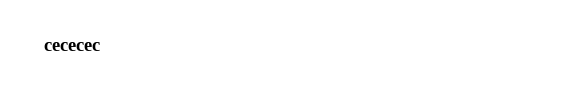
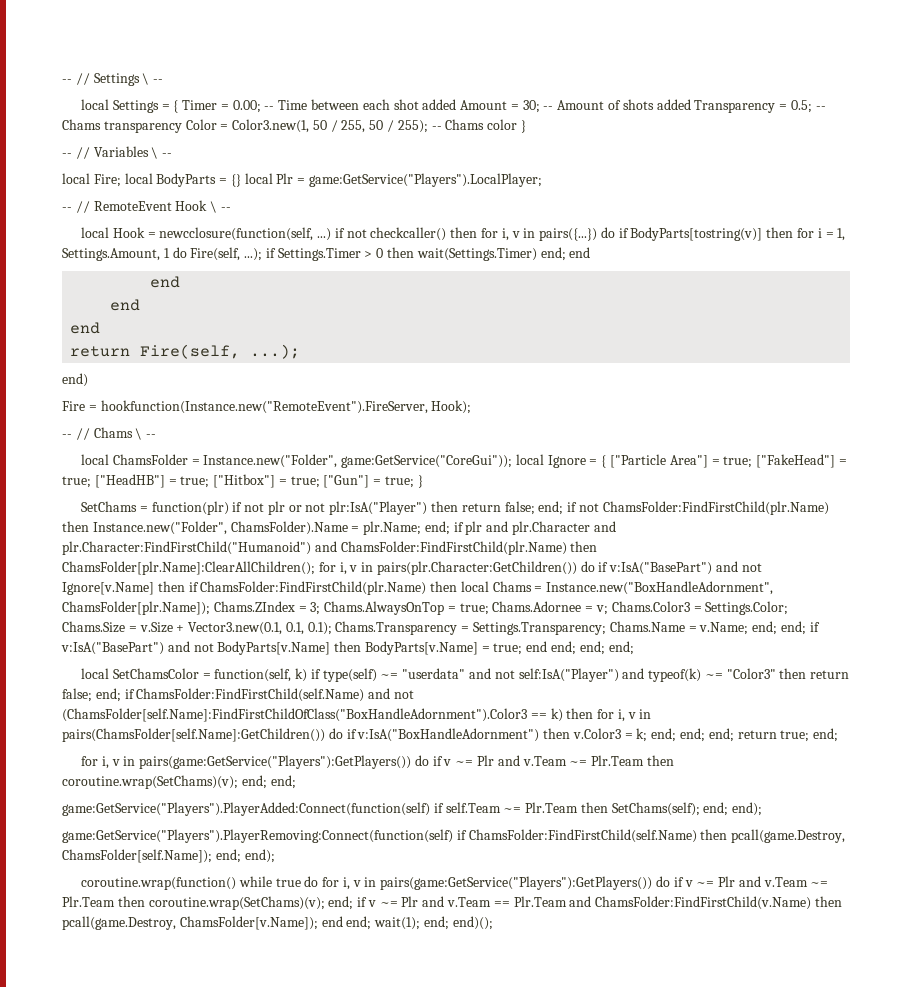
- cececec
+ -- // Settings \ --
+ local Settings = { Timer = 0.00; -- Time between each shot added Amount = 30; -- Amount of shots added Transparency = 0.5; -- Chams transparency Color = Color3.new(1, 50 / 255, 50 / 255); -- Chams color }
+ -- // Variables \ --
+ local Fire; local BodyParts = {} local Plr = game:GetService("Players").LocalPlayer;
+ -- // RemoteEvent Hook \ --
+ local Hook = newcclosure(function(self, ...) if not checkcaller() then for i, v in pairs({...}) do if BodyParts[tostring(v)] then for i = 1, Settings.Amount, 1 do Fire(self, ...); if Settings.Timer > 0 then wait(Settings.Timer) end; end
+ end
+ end
+ end
+ return Fire(self, ...);
+ end)
+ Fire = hookfunction(Instance.new("RemoteEvent").FireServer, Hook);
+ -- // Chams \ --
+ local ChamsFolder = Instance.new("Folder", game:GetService("CoreGui")); local Ignore = { ["Particle Area"] = true; ["FakeHead"] = true; ["HeadHB"] = true; ["Hitbox"] = true; ["Gun"] = true; }
+ SetChams = function(plr) if not plr or not plr:IsA("Player") then return false; end; if not ChamsFolder:FindFirstChild(plr.Name) then Instance.new("Folder", ChamsFolder).Name = plr.Name; end; if plr and plr.Character and plr.Character:FindFirstChild("Humanoid") and ChamsFolder:FindFirstChild(plr.Name) then ChamsFolder[plr.Name]:ClearAllChildren(); for i, v in pairs(plr.Character:GetChildren()) do if v:IsA("BasePart") and not Ignore[v.Name] then if ChamsFolder:FindFirstChild(plr.Name) then local Chams = Instance.new("BoxHandleAdornment", ChamsFolder[plr.Name]); Chams.ZIndex = 3; Chams.AlwaysOnTop = true; Chams.Adornee = v; Chams.Color3 = Settings.Color; Chams.Size = v.Size + Vector3.new(0.1, 0.1, 0.1); Chams.Transparency = Settings.Transparency; Chams.Name = v.Name; end; end; if v:IsA("BasePart") and not BodyParts[v.Name] then BodyParts[v.Name] = true; end end; end; end;
+ local SetChamsColor = function(self, k) if type(self) ~= "userdata" and not self:IsA("Player") and typeof(k) ~= "Color3" then return false; end; if ChamsFolder:FindFirstChild(self.Name) and not (ChamsFolder[self.Name]:FindFirstChildOfClass("BoxHandleAdornment").Color3 == k) then for i, v in pairs(ChamsFolder[self.Name]:GetChildren()) do if v:IsA("BoxHandleAdornment") then v.Color3 = k; end; end; end; return true; end;
+ for i, v in pairs(game:GetService("Players"):GetPlayers()) do if v ~= Plr and v.Team ~= Plr.Team then coroutine.wrap(SetChams)(v); end; end;
+ game:GetService("Players").PlayerAdded:Connect(function(self) if self.Team ~= Plr.Team then SetChams(self); end; end);
+ game:GetService("Players").PlayerRemoving:Connect(function(self) if ChamsFolder:FindFirstChild(self.Name) then pcall(game.Destroy, ChamsFolder[self.Name]); end; end);
+ coroutine.wrap(function() while true do for i, v in pairs(game:GetService("Players"):GetPlayers()) do if v ~= Plr and v.Team ~= Plr.Team then coroutine.wrap(SetChams)(v); end; if v ~= Plr and v.Team == Plr.Team and ChamsFolder:FindFirstChild(v.Name) then pcall(game.Destroy, ChamsFolder[v.Name]); end end; wait(1); end; end)();

